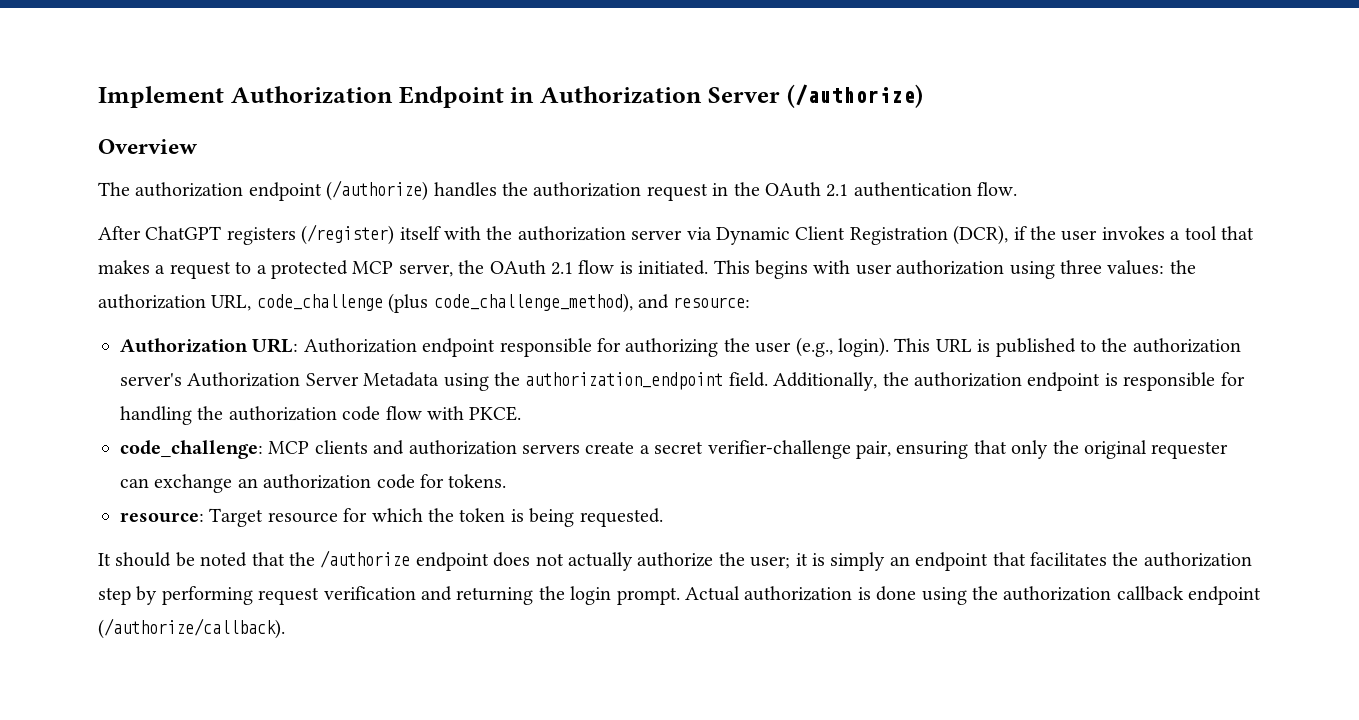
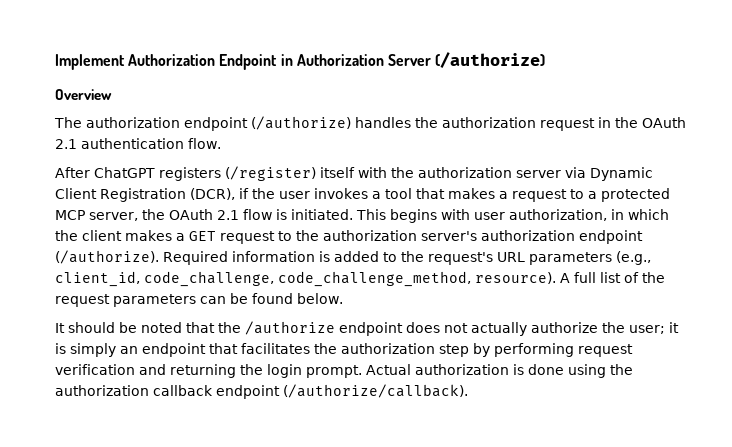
- This begins with user authorization using three values: the authorization URL, code_challenge (plus code_challenge_method), and resource:
- Authorization URL: Authorization endpoint responsible for authorizing the user (e.g., login). This URL is published to the authorization server's Authorization Server Metadata using the authorization_endpoint field. Additionally, the authorization endpoint is responsible for handling the authorization code flow with PKCE.
- code_challenge: MCP clients and authorization servers create a secret verifier-challenge pair, ensuring that only the original requester can exchange an authorization code for tokens.
- resource: Target resource for which the token is being requested.
+ This begins with user authorization, in which the client makes a GET request to the authorization server's authorization endpoint (/authorize). Required information is added to the request's URL parameters (e.g., client_id, code_challenge, code_challenge_method, resource). A full list of the request parameters can be found below.

